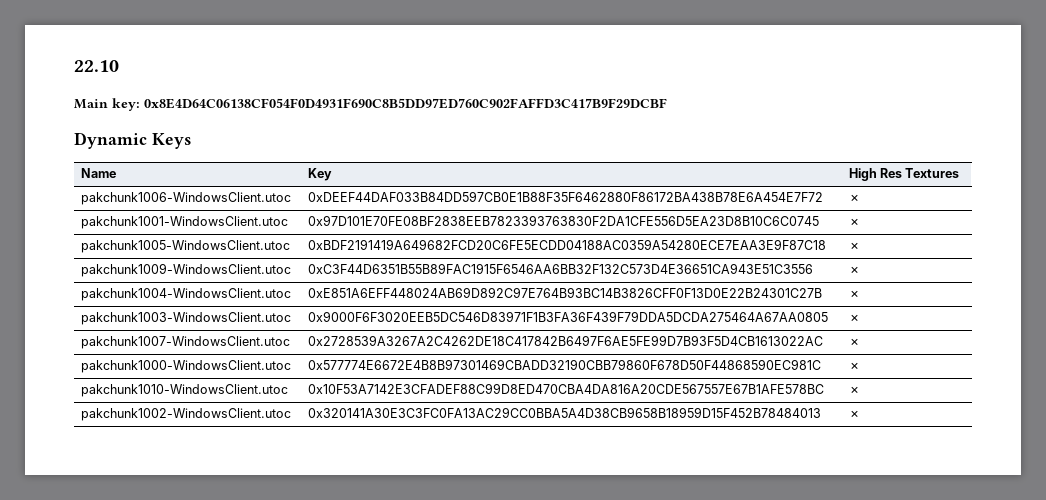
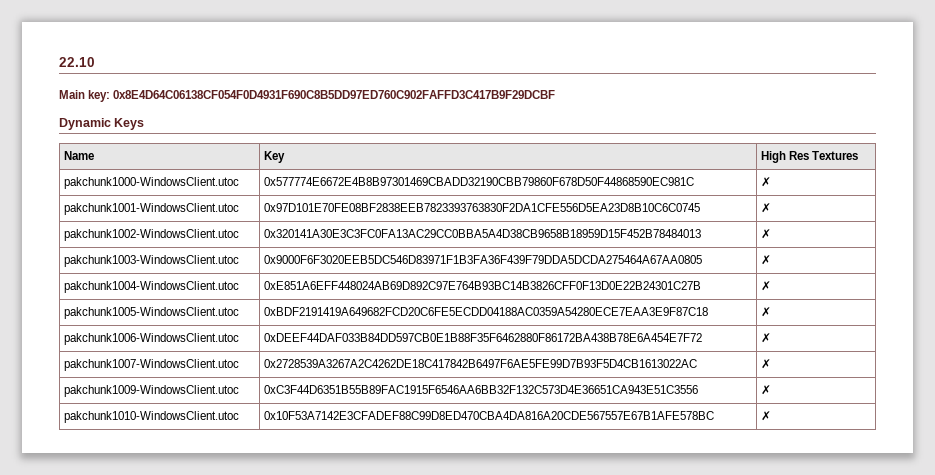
- pakchunk1006-WindowsClient.utoc | 0xDEEF44DAF033B84DD597CB0E1B88F35F6462880F86172BA438B78E6A454E7F72 | ✗
+ pakchunk1000-WindowsClient.utoc | 0x577774E6672E4B8B97301469CBADD32190CBB79860F678D50F44868590EC981C | ✗
+ pakchunk1002-WindowsClient.utoc | 0x320141A30E3C3FC0FA13AC29CC0BBA5A4D38CB9658B18959D15F452B78484013 | ✗
+ pakchunk1003-WindowsClient.utoc | 0x9000F6F3020EEB5DC546D83971F1B3FA36F439F79DDA5DCDA275464A67AA0805 | ✗
+ pakchunk1004-WindowsClient.utoc | 0xE851A6EFF448024AB69D892C97E764B93BC14B3826CFF0F13D0E22B24301C27B | ✗
  pakchunk1005-WindowsClient.utoc | 0xBDF2191419A649682FCD20C6FE5ECDD04188AC0359A54280ECE7EAA3E9F87C18 | ✗
+ pakchunk1006-WindowsClient.utoc | 0xDEEF44DAF033B84DD597CB0E1B88F35F6462880F86172BA438B78E6A454E7F72 | ✗
+ pakchunk1007-WindowsClient.utoc | 0x2728539A3267A2C4262DE18C417842B6497F6AE5FE99D7B93F5D4CB1613022AC | ✗
  pakchunk1009-WindowsClient.utoc | 0xC3F44D6351B55B89FAC1915F6546AA6BB32F132C573D4E36651CA943E51C3556 | ✗
- pakchunk1004-WindowsClient.utoc | 0xE851A6EFF448024AB69D892C97E764B93BC14B3826CFF0F13D0E22B24301C27B | ✗
- pakchunk1003-WindowsClient.utoc | 0x9000F6F3020EEB5DC546D83971F1B3FA36F439F79DDA5DCDA275464A67AA0805 | ✗
- pakchunk1007-WindowsClient.utoc | 0x2728539A3267A2C4262DE18C417842B6497F6AE5FE99D7B93F5D4CB1613022AC | ✗
- pakchunk1000-WindowsClient.utoc | 0x577774E6672E4B8B97301469CBADD32190CBB79860F678D50F44868590EC981C | ✗
- pakchunk1002-WindowsClient.utoc | 0x320141A30E3C3FC0FA13AC29CC0BBA5A4D38CB9658B18959D15F452B78484013 | ✗

